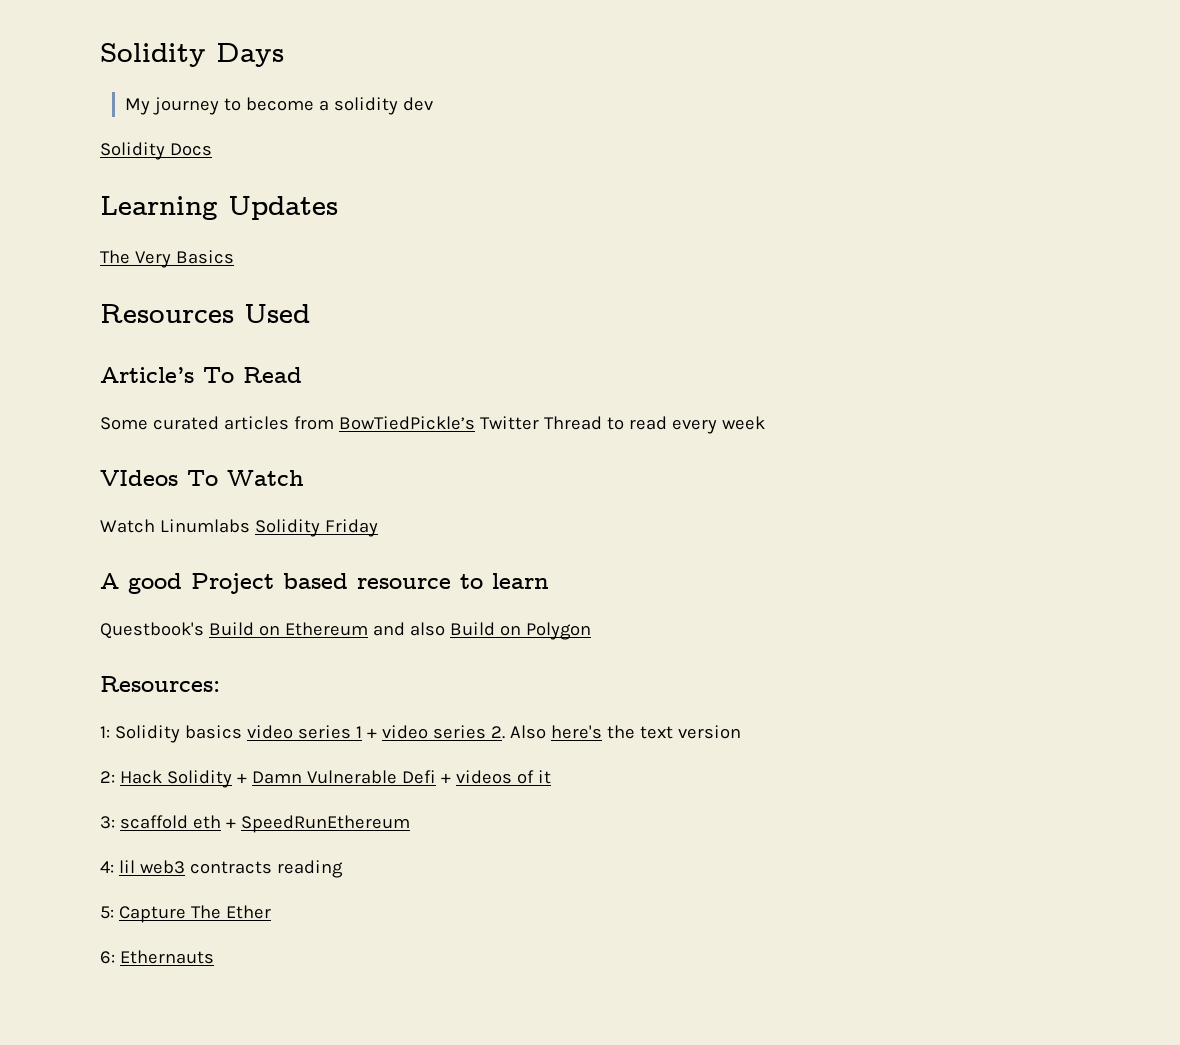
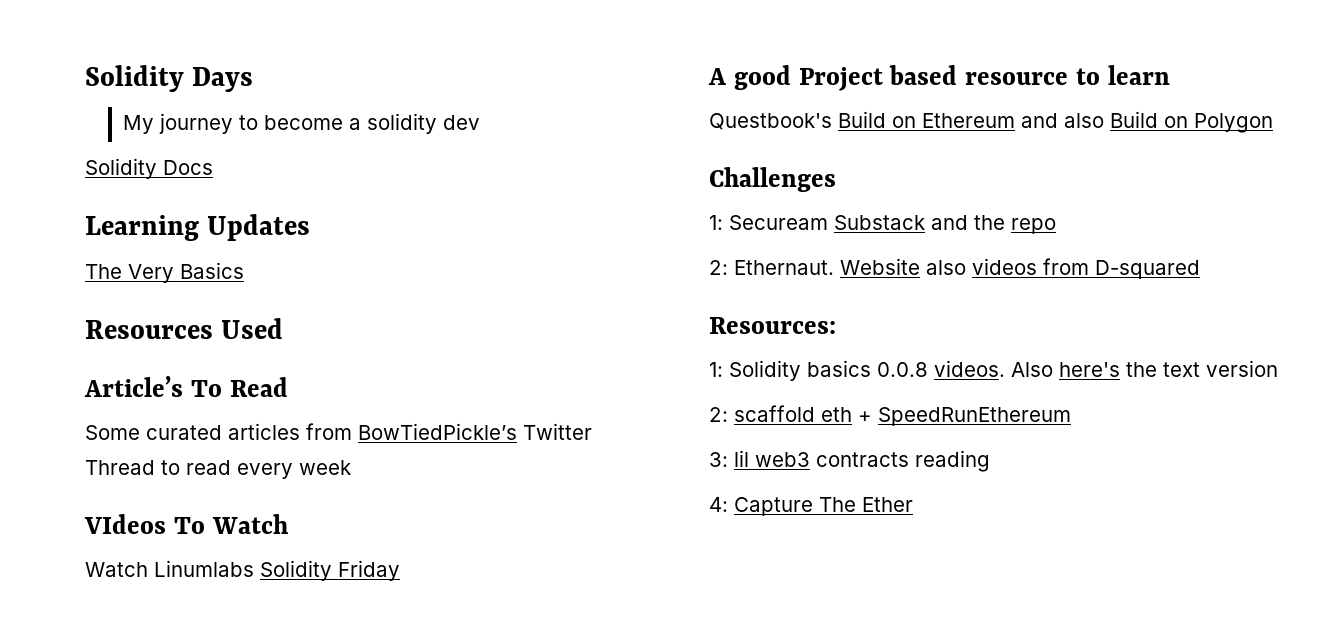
+ Challenges
+ 1: Secuream Substack and the repo
+ 2: Ethernaut. Website also videos from D-squared
  Resources:
- 1: Solidity basics video series 1 + video series 2. Also here's the text version
+ 1: Solidity basics 0.0.8 videos. Also here's the text version
- 2: Hack Solidity + Damn Vulnerable Defi + videos of it
- 3: scaffold eth + SpeedRunEthereum
+ 2: scaffold eth + SpeedRunEthereum
- 4: lil web3 contracts reading
+ 3: lil web3 contracts reading
- 5: Capture The Ether
+ 4: Capture The Ether
- 6: Ethernauts

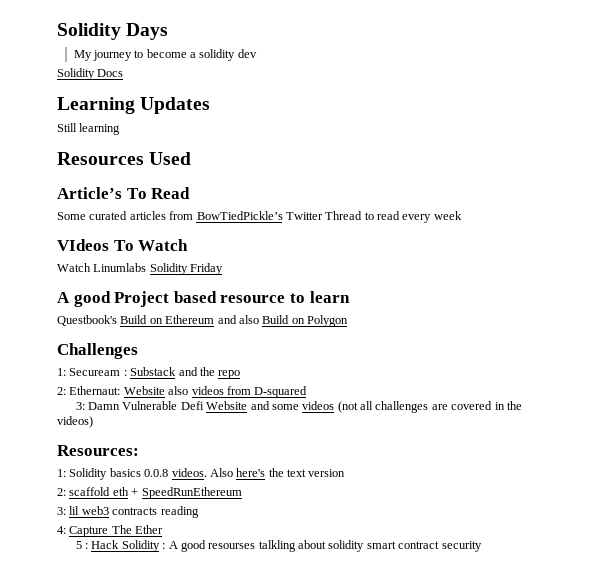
- The Very Basics
+ Still learning
- 1: Secuream Substack and the repo
+ 1: Secuream : Substack and the repo
- 2: Ethernaut. Website also videos from D-squared
+ 2: Ethernaut: Website also videos from D-squared
+ 3: Damn Vulnerable Defi Website and some videos (not all challenges are covered in the videos)
+ 5 : Hack Solidity : A good resourses talkling about solidity smart contract security

